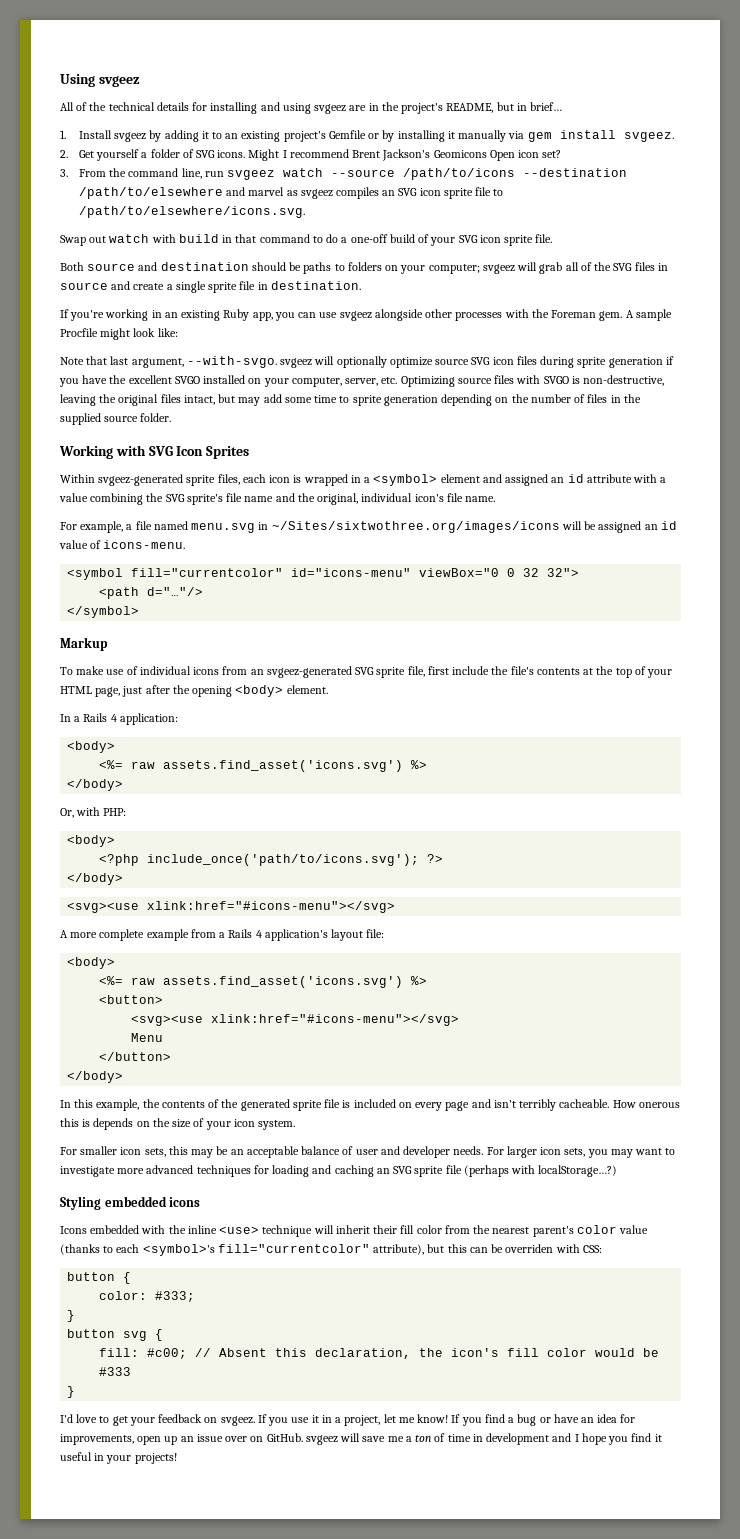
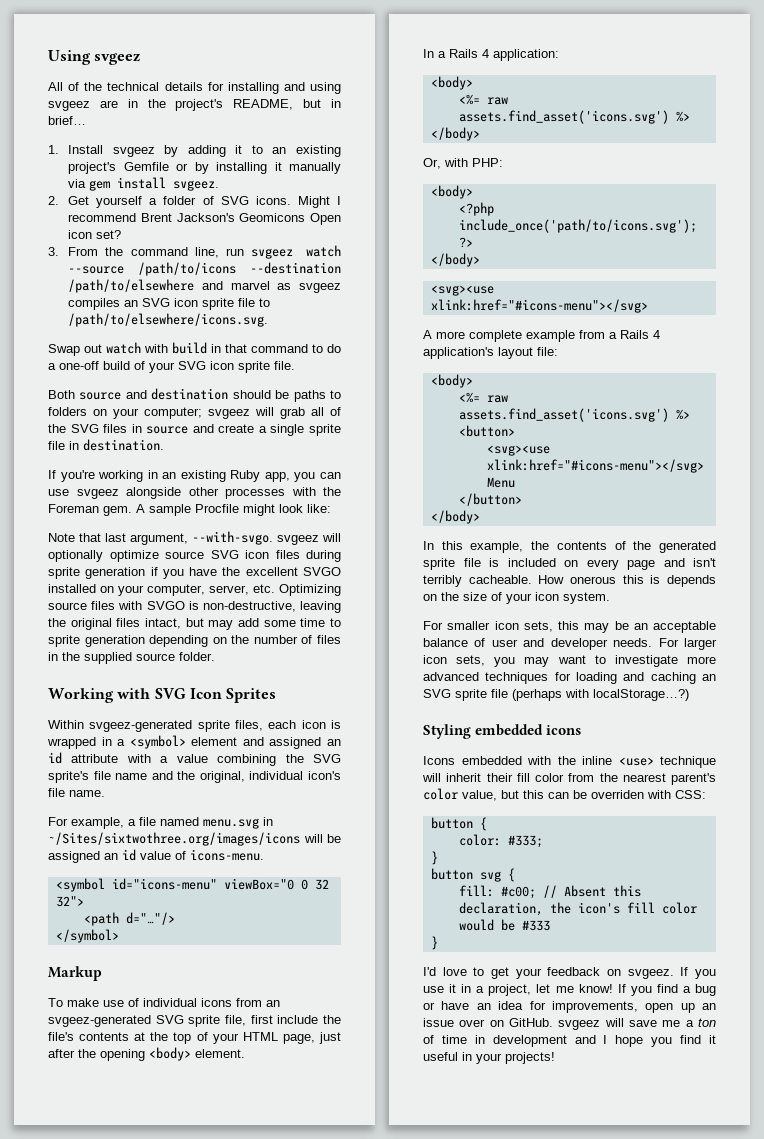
- <symbol fill="currentcolor" id="icons-menu" viewBox="0 0 32 32">
+ <symbol id="icons-menu" viewBox="0 0 32 32">
- Icons embedded with the inline <use> technique will inherit their fill color from the nearest parent's color value (thanks to each <symbol>'s fill="currentcolor" attribute), but this can be overriden with CSS:
+ Icons embedded with the inline <use> technique will inherit their fill color from the nearest parent's color value, but this can be overriden with CSS:

